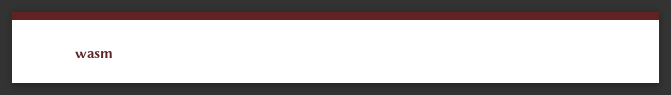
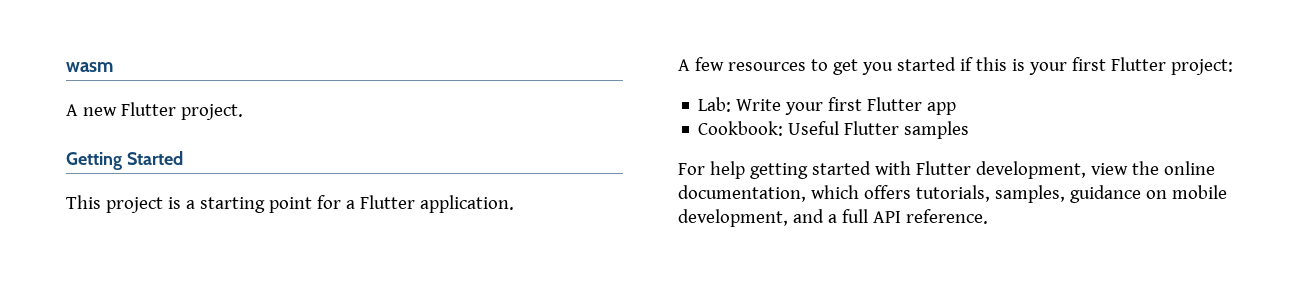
+ A new Flutter project.
+ Getting Started
+ This project is a starting point for a Flutter application.
+ A few resources to get you started if this is your first Flutter project:
+ Lab: Write your first Flutter app
+ Cookbook: Useful Flutter samples
+ For help getting started with Flutter development, view the online documentation, which offers tutorials, samples, guidance on mobile development, and a full API reference.

